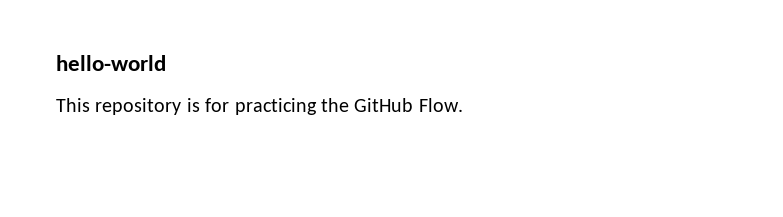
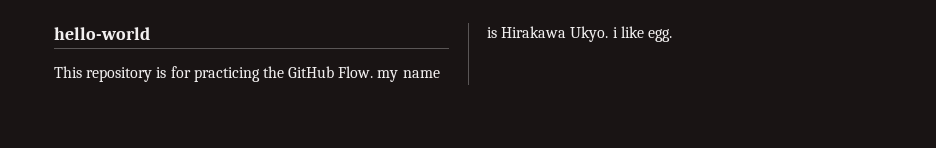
- This repository is for practicing the GitHub Flow.
+ This repository is for practicing the GitHub Flow. my name is Hirakawa Ukyo. i like egg.

